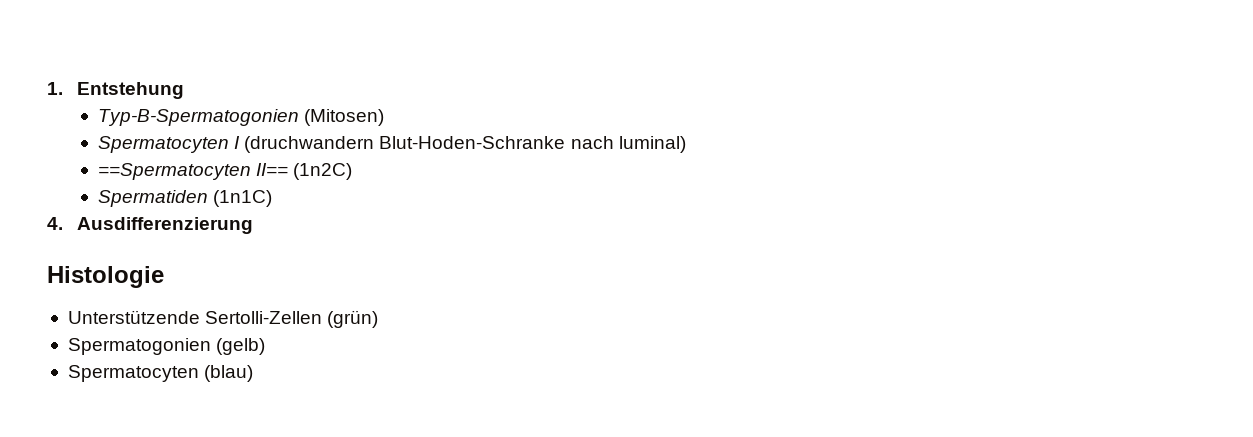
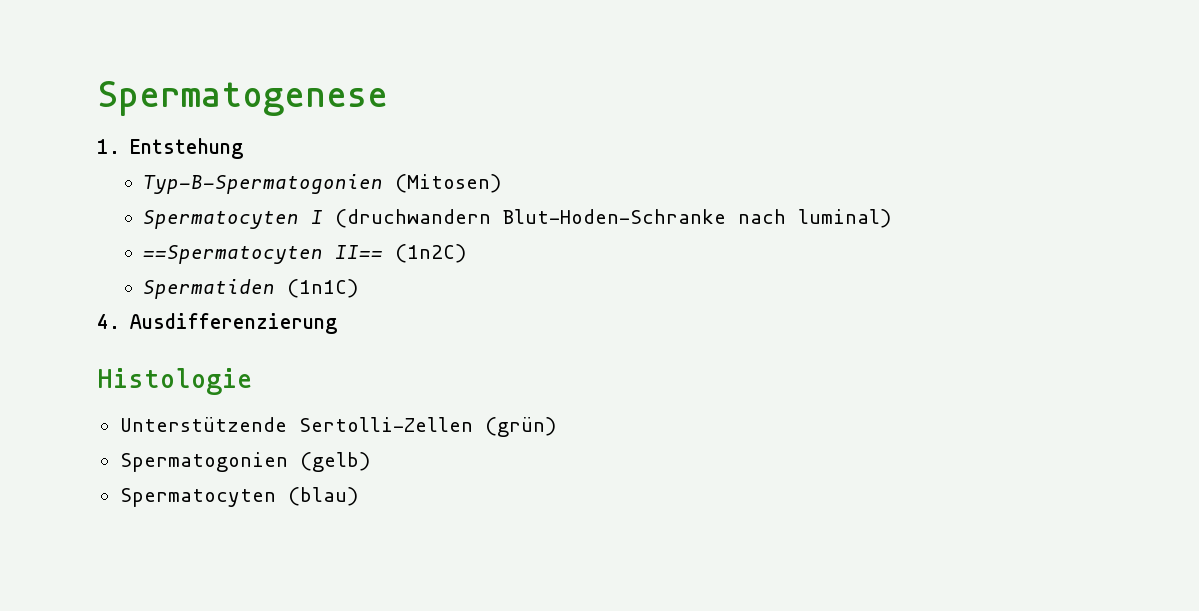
+ Spermatogenese

